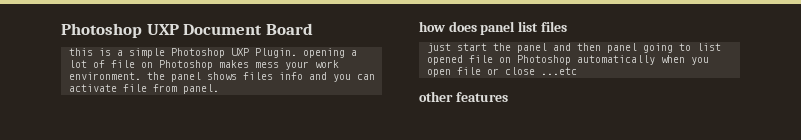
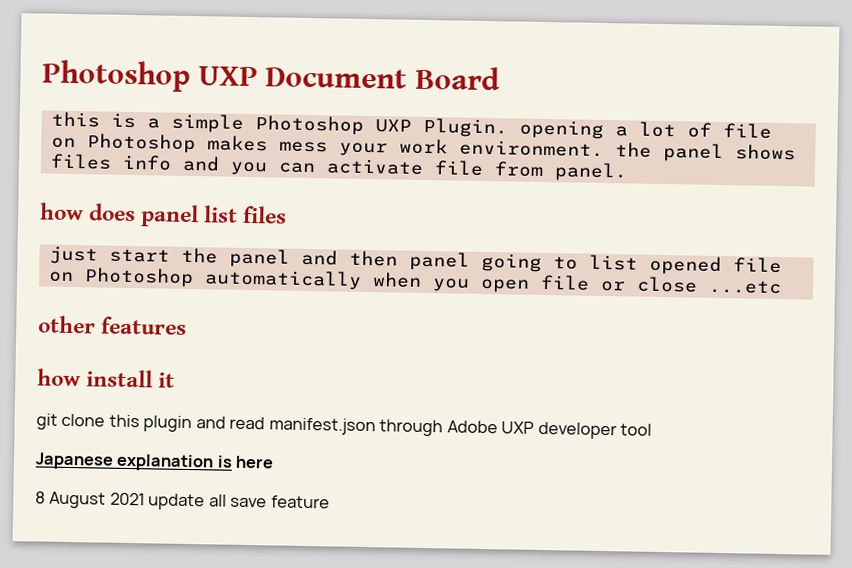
+ how install it
+ git clone this plugin and read manifest.json through Adobe UXP developer tool
+ Japanese explanation is here
+ 8 August 2021 update all save feature

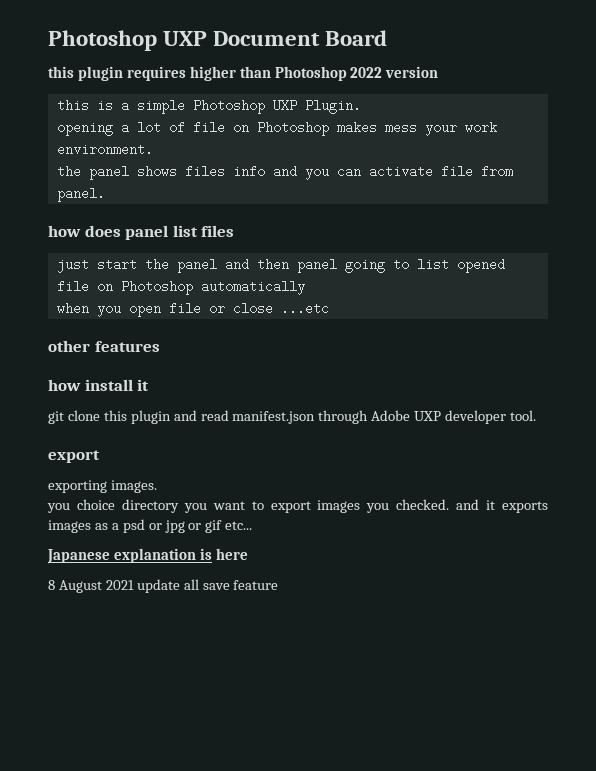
+ this plugin requires higher than Photoshop 2022 version
- this is a simple Photoshop UXP Plugin. opening a lot of file on Photoshop makes mess your work environment. the panel shows files info and you can activate file from panel.
+ this is a simple Photoshop UXP Plugin.
+ opening a lot of file on Photoshop makes mess your work environment.
+ the panel shows files info and you can activate file from panel.
- just start the panel and then panel going to list opened file on Photoshop automatically when you open file or close ...etc
+ just start the panel and then panel going to list opened file on Photoshop automatically
+ when you open file or close ...etc
- git clone this plugin and read manifest.json through Adobe UXP developer tool
+ git clone this plugin and read manifest.json through Adobe UXP developer tool.
+ export
+ exporting images.
+ you choice directory you want to export images you checked. and it exports images as a psd or jpg or gif etc...

